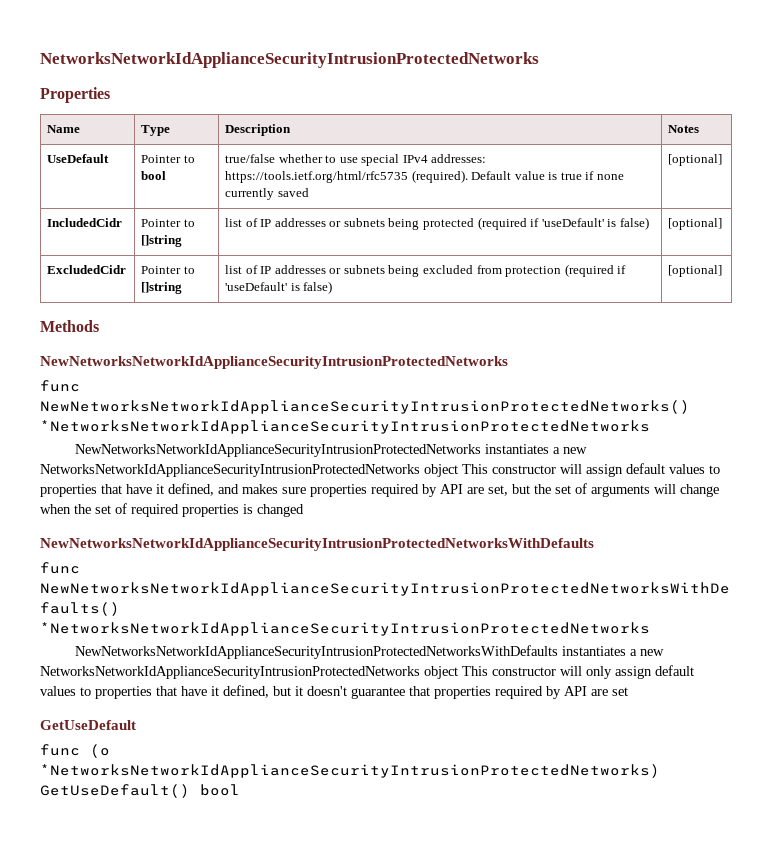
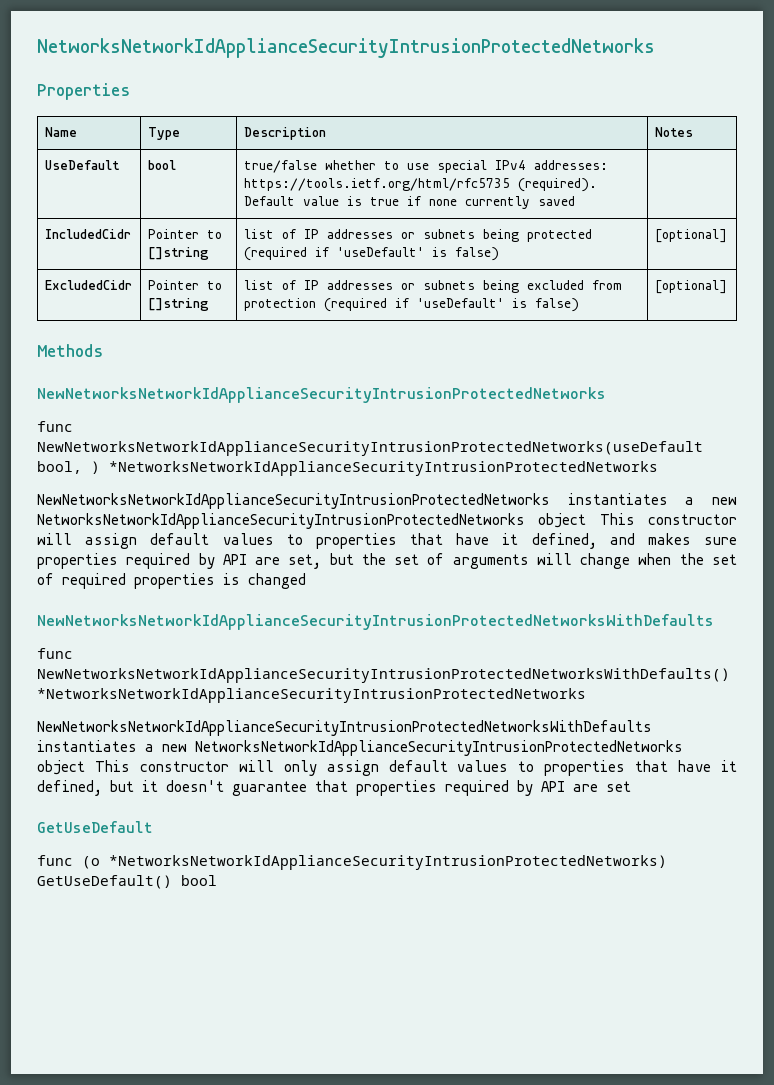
- UseDefault | Pointer to bool | true/false whether to use special IPv4 addresses: https://tools.ietf.org/html/rfc5735 (required). Default value is true if none currently saved | [optional]
+ UseDefault | bool | true/false whether to use special IPv4 addresses: https://tools.ietf.org/html/rfc5735 (required). Default value is true if none currently saved |
- func NewNetworksNetworkIdApplianceSecurityIntrusionProtectedNetworks() *NetworksNetworkIdApplianceSecurityIntrusionProtectedNetworks
+ func NewNetworksNetworkIdApplianceSecurityIntrusionProtectedNetworks(useDefault bool, ) *NetworksNetworkIdApplianceSecurityIntrusionProtectedNetworks

